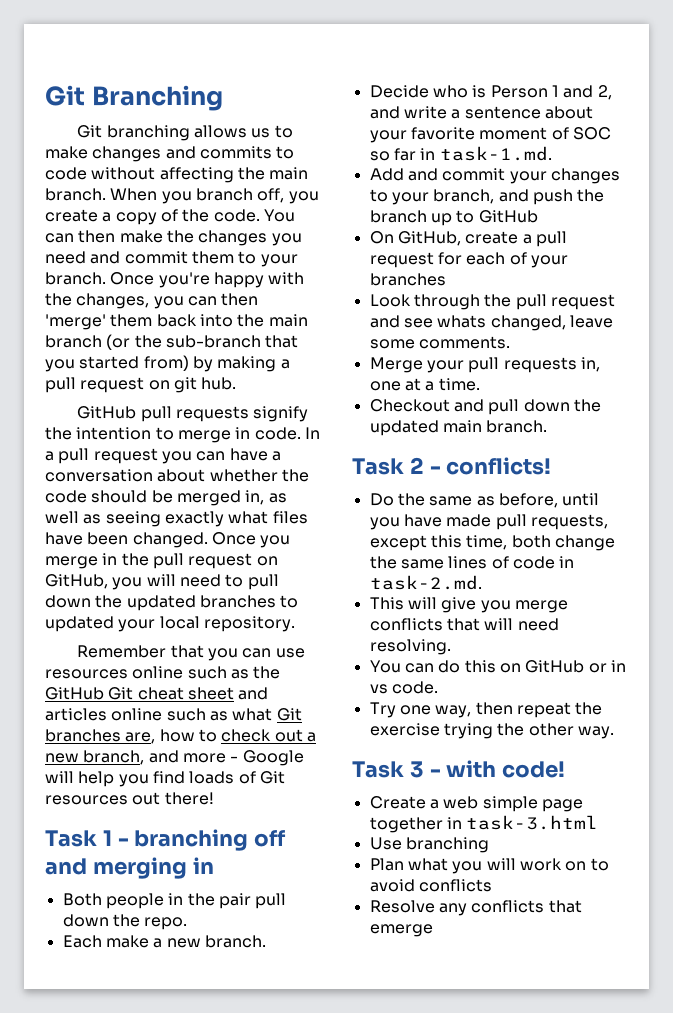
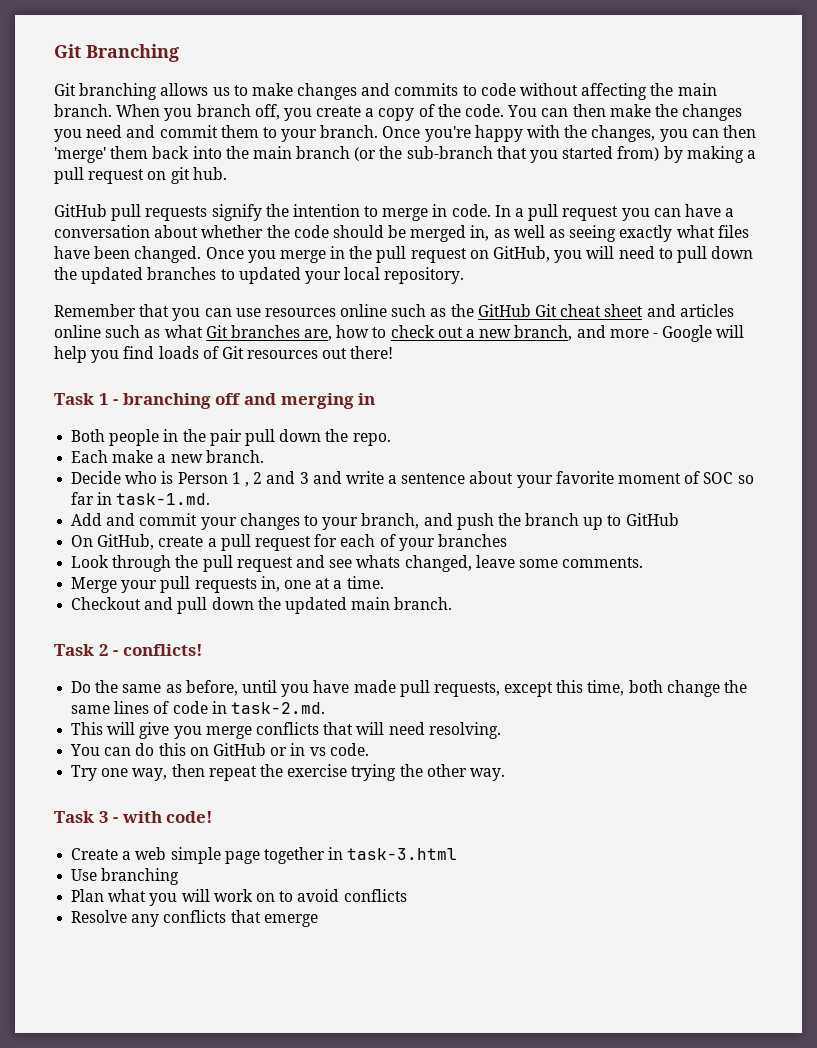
- Decide who is Person 1 and 2, and write a sentence about your favorite moment of SOC so far in task-1.md.
+ Decide who is Person 1 , 2 and 3 and write a sentence about your favorite moment of SOC so far in task-1.md.

